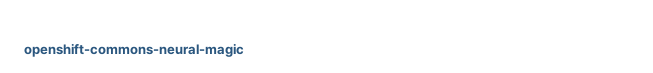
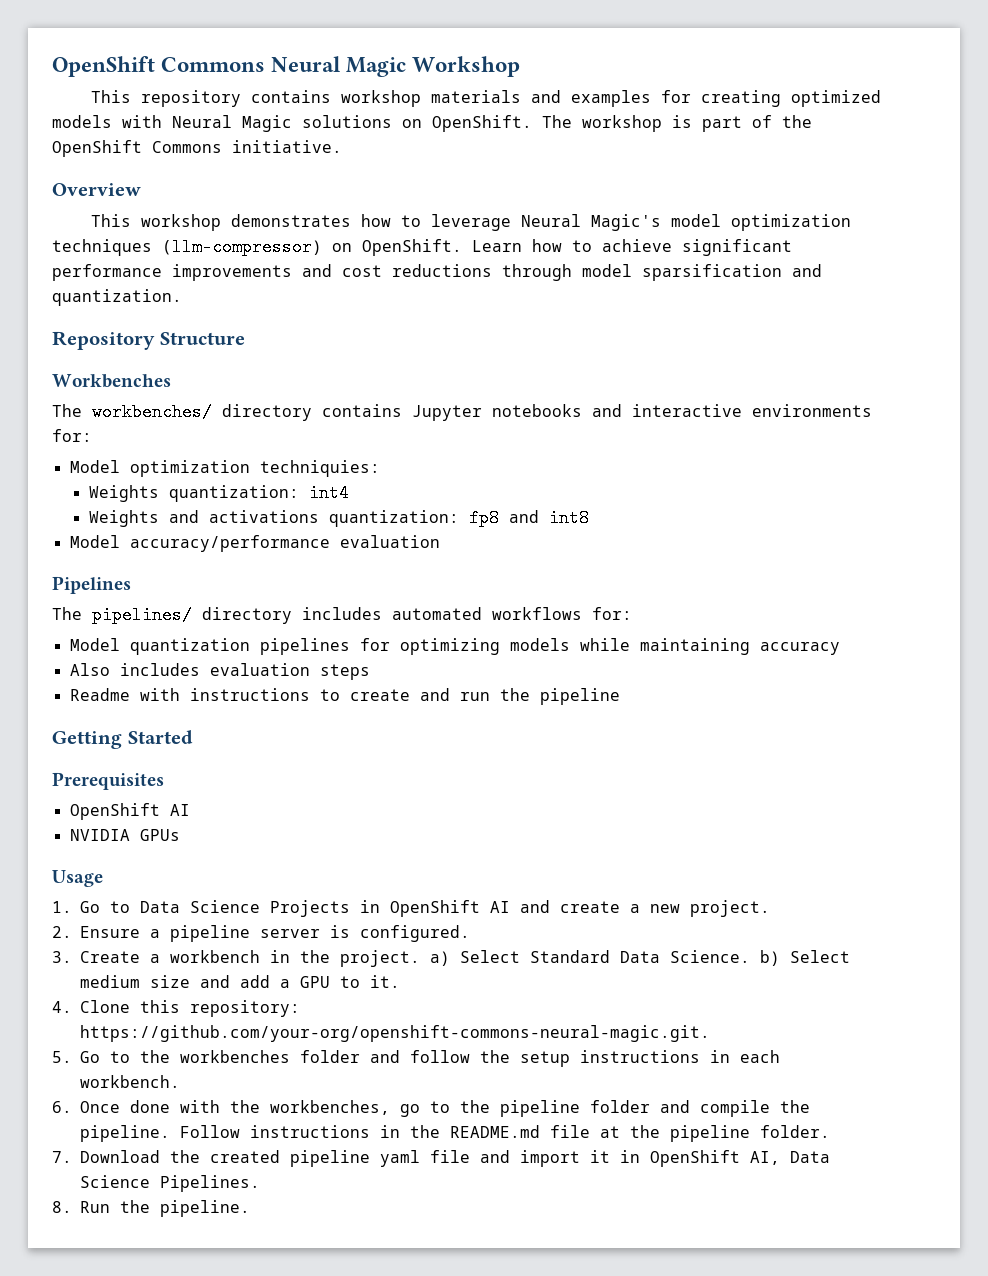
- openshift-commons-neural-magic
+ OpenShift Commons Neural Magic Workshop
+ This repository contains workshop materials and examples for creating optimized models with Neural Magic solutions on OpenShift. The workshop is part of the OpenShift Commons initiative.
+ Overview
+ This workshop demonstrates how to leverage Neural Magic's model optimization techniques (llm-compressor) on OpenShift. Learn how to achieve significant performance improvements and cost reductions through model sparsification and quantization.
+ Repository Structure
+ Workbenches
+ The workbenches/ directory contains Jupyter notebooks and interactive environments for:
+ Model optimization techniquies:
+ Weights quantization: int4
+ Weights and activations quantization: fp8 and int8
+ Model accuracy/performance evaluation
+ Pipelines
+ The pipelines/ directory includes automated workflows for:
+ Model quantization pipelines for optimizing models while maintaining accuracy
+ Also includes evaluation steps
+ Readme with instructions to create and run the pipeline
+ Getting Started
+ Prerequisites
+ OpenShift AI
+ NVIDIA GPUs
+ Usage
+ 1. Go to Data Science Projects in OpenShift AI and create a new project.
+ 2. Ensure a pipeline server is configured.
+ 3. Create a workbench in the project. a) Select Standard Data Science. b) Select medium size and add a GPU to it.
+ 4. Clone this repository: https://github.com/your-org/openshift-commons-neural-magic.git.
+ 5. Go to the workbenches folder and follow the setup instructions in each workbench.
+ 6. Once done with the workbenches, go to the pipeline folder and compile the pipeline. Follow instructions in the README.md file at the pipeline folder.
+ 7. Download the created pipeline yaml file and import it in OpenShift AI, Data Science Pipelines.
+ 8. Run the pipeline.

